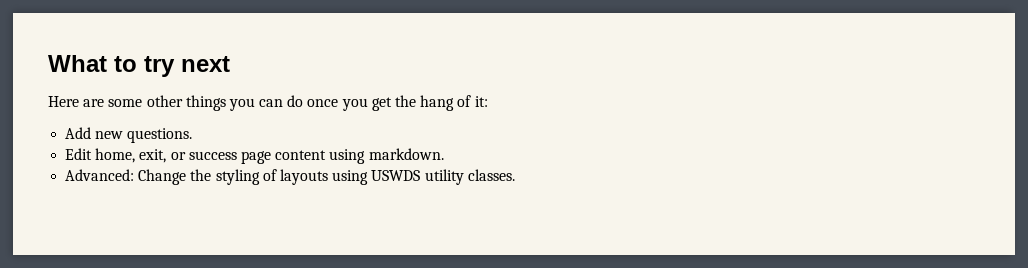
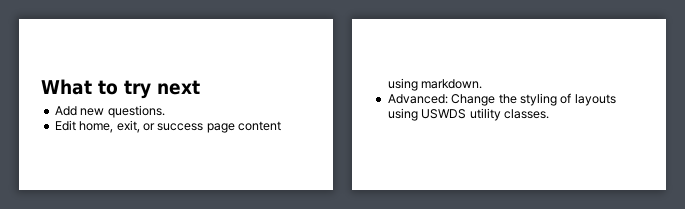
- Here are some other things you can do once you get the hang of it:

